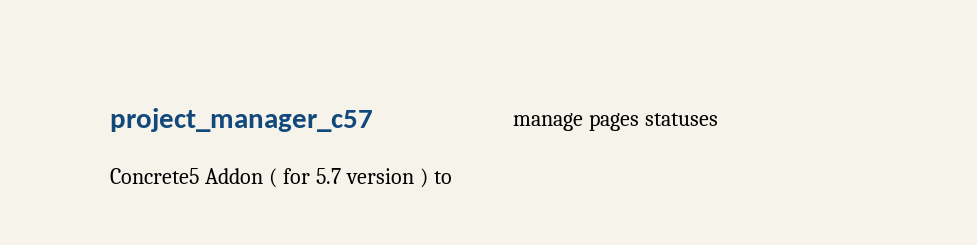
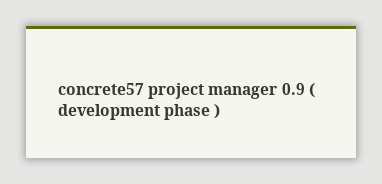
- project_manager_c57
- Concrete5 Addon ( for 5.7 version ) to manage pages statuses
+ concrete57 project manager 0.9 ( development phase )

